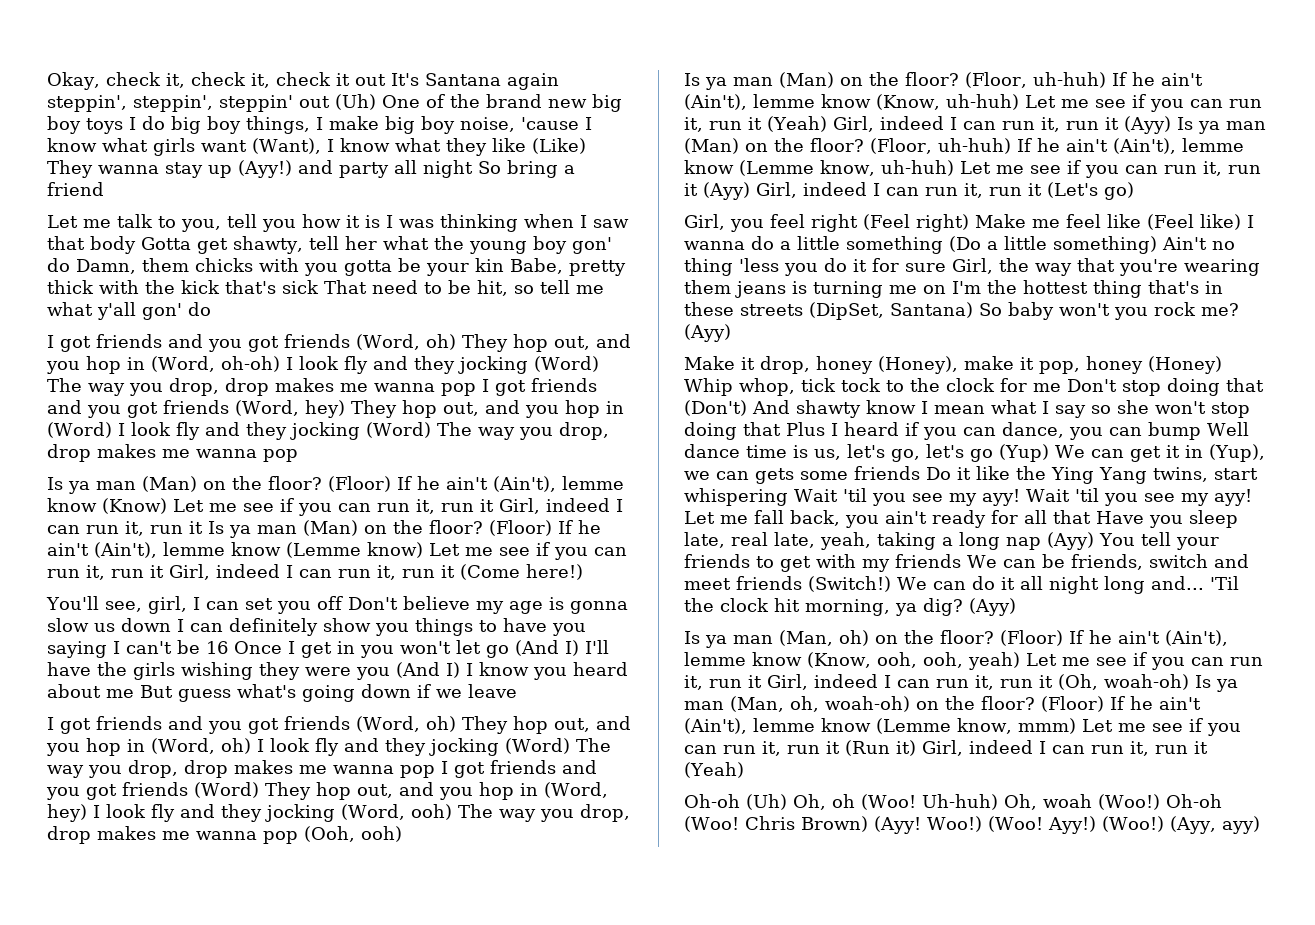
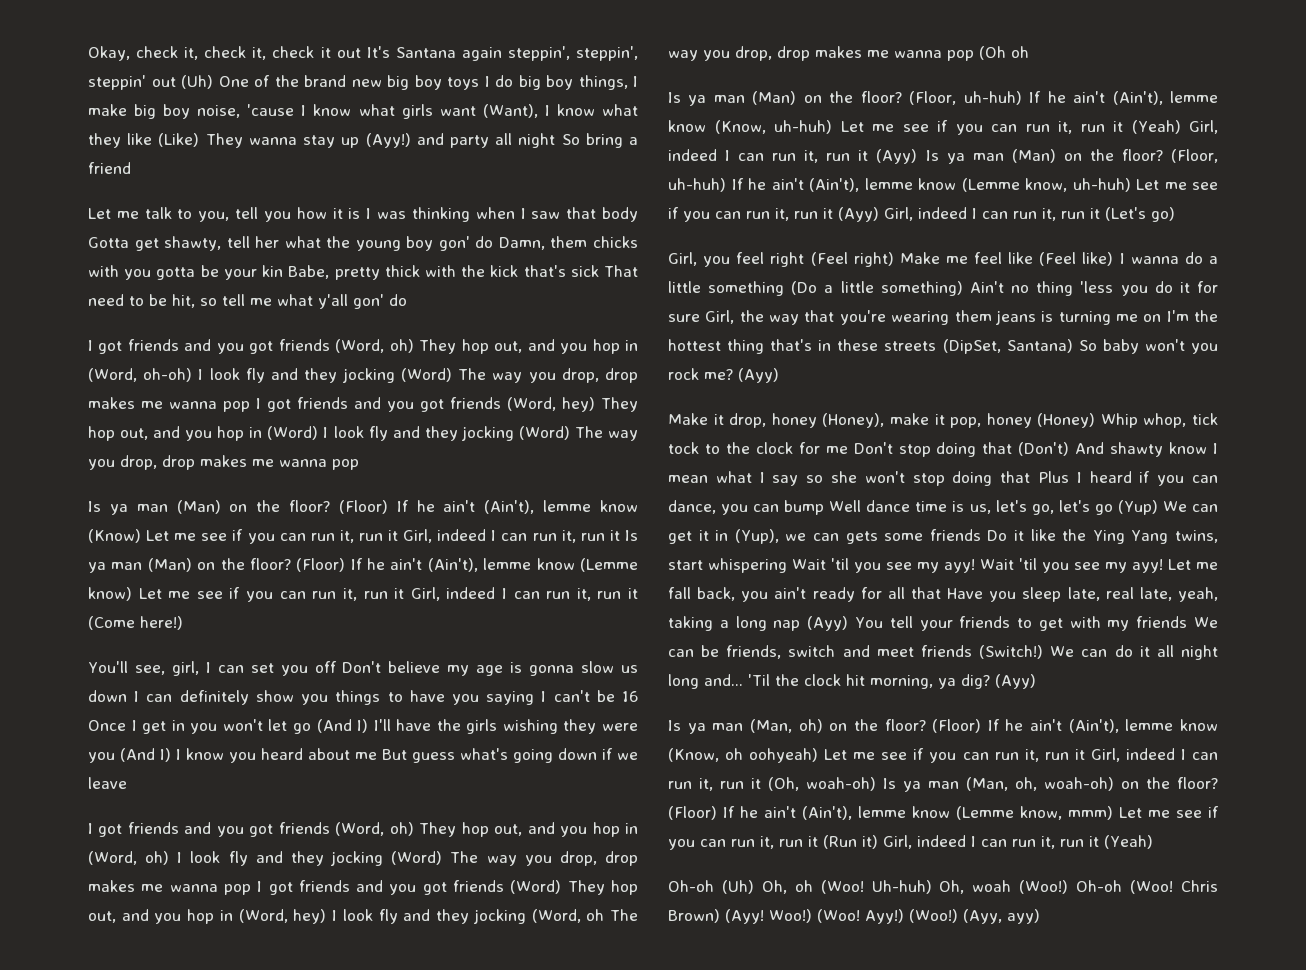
- I got friends and you got friends (Word, oh) They hop out, and you hop in (Word, oh) I look fly and they jocking (Word) The way you drop, drop makes me wanna pop I got friends and you got friends (Word) They hop out, and you hop in (Word, hey) I look fly and they jocking (Word, ooh) The way you drop, drop makes me wanna pop (Ooh, ooh)
+ I got friends and you got friends (Word, oh) They hop out, and you hop in (Word, oh) I look fly and they jocking (Word) The way you drop, drop makes me wanna pop I got friends and you got friends (Word) They hop out, and you hop in (Word, hey) I look fly and they jocking (Word, oh The way you drop, drop makes me wanna pop (Oh oh
- (Floor) If he ain't (Ain't), lemme know (Know, ooh, ooh, yeah) Let me see if you can run it, run it Girl, indeed I can run it, run it (Oh, woah-oh) Is ya man (Man, oh, woah-oh) on the floor?
+ (Floor) If he ain't (Ain't), lemme know (Know, oh oohyeah) Let me see if you can run it, run it Girl, indeed I can run it, run it (Oh, woah-oh) Is ya man (Man, oh, woah-oh) on the floor?

